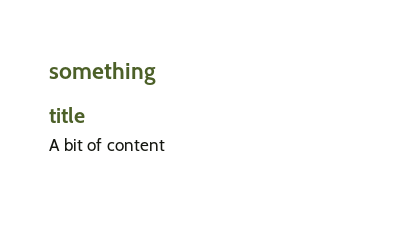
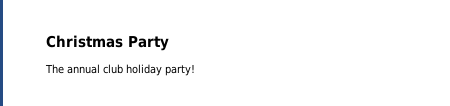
- something
- title
- A bit of content
+ Christmas Party
+ The annual club holiday party!

